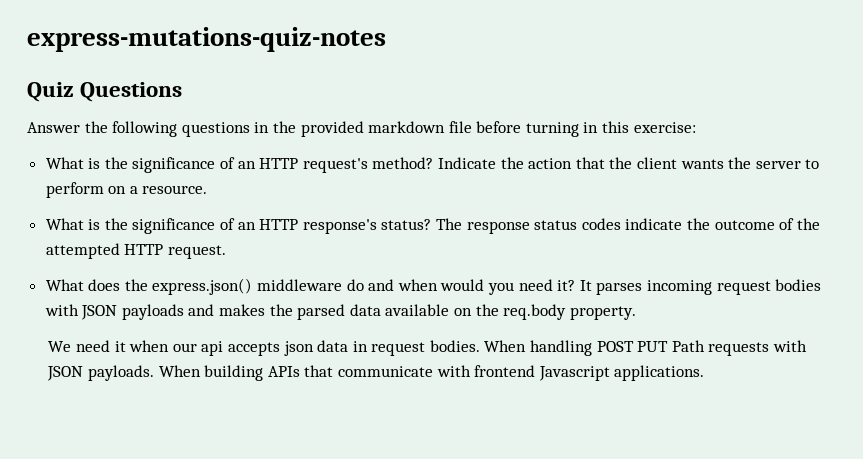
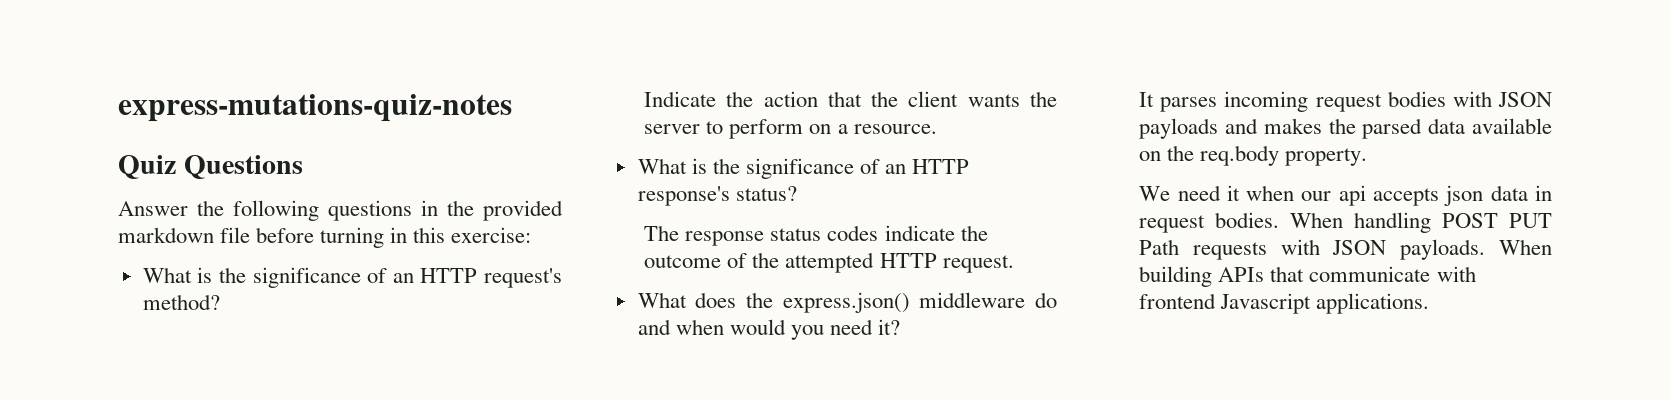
- What is the significance of an HTTP request's method? Indicate the action that the client wants the server to perform on a resource.
+ What is the significance of an HTTP request's method?
+ Indicate the action that the client wants the server to perform on a resource.
- What is the significance of an HTTP response's status? The response status codes indicate the outcome of the attempted HTTP request.
+ What is the significance of an HTTP response's status?
+ The response status codes indicate the outcome of the attempted HTTP request.
- What does the express.json() middleware do and when would you need it? It parses incoming request bodies with JSON payloads and makes the parsed data available on the req.body property.
+ What does the express.json() middleware do and when would you need it?
+ It parses incoming request bodies with JSON payloads and makes the parsed data available on the req.body property.

